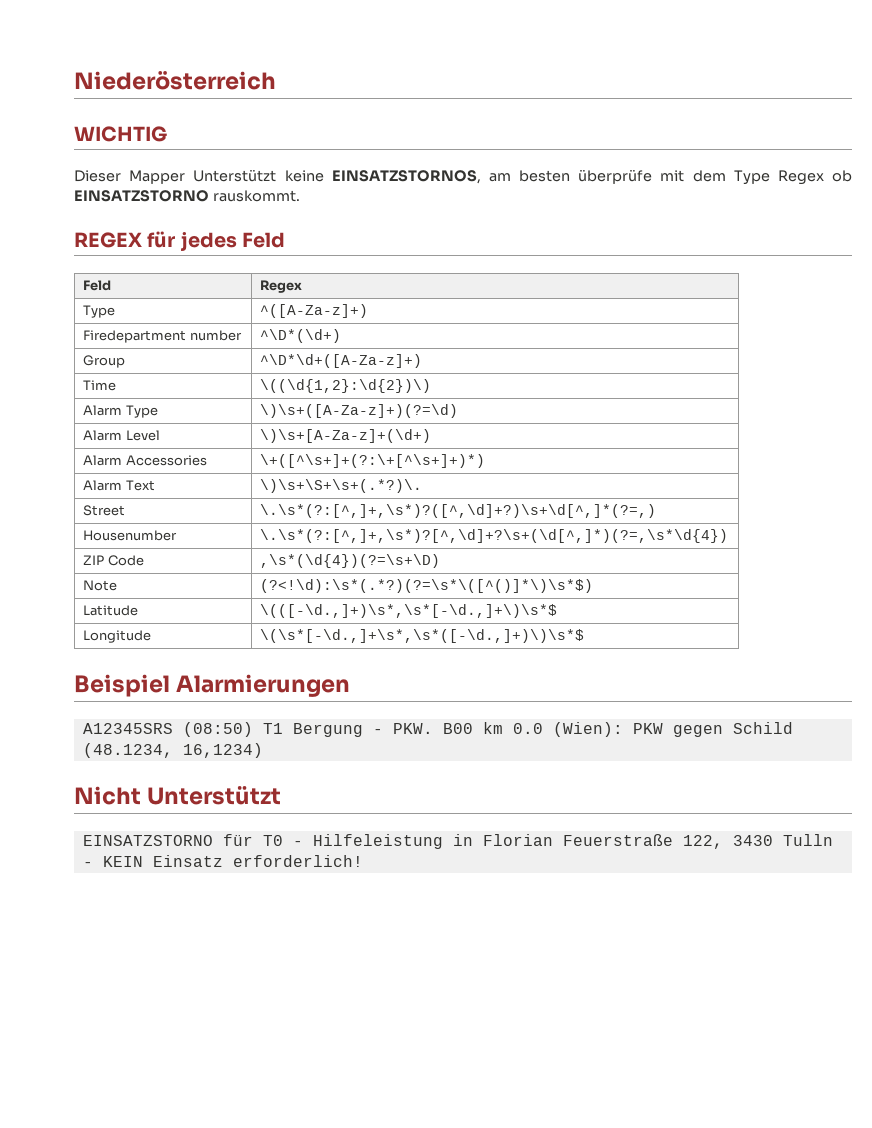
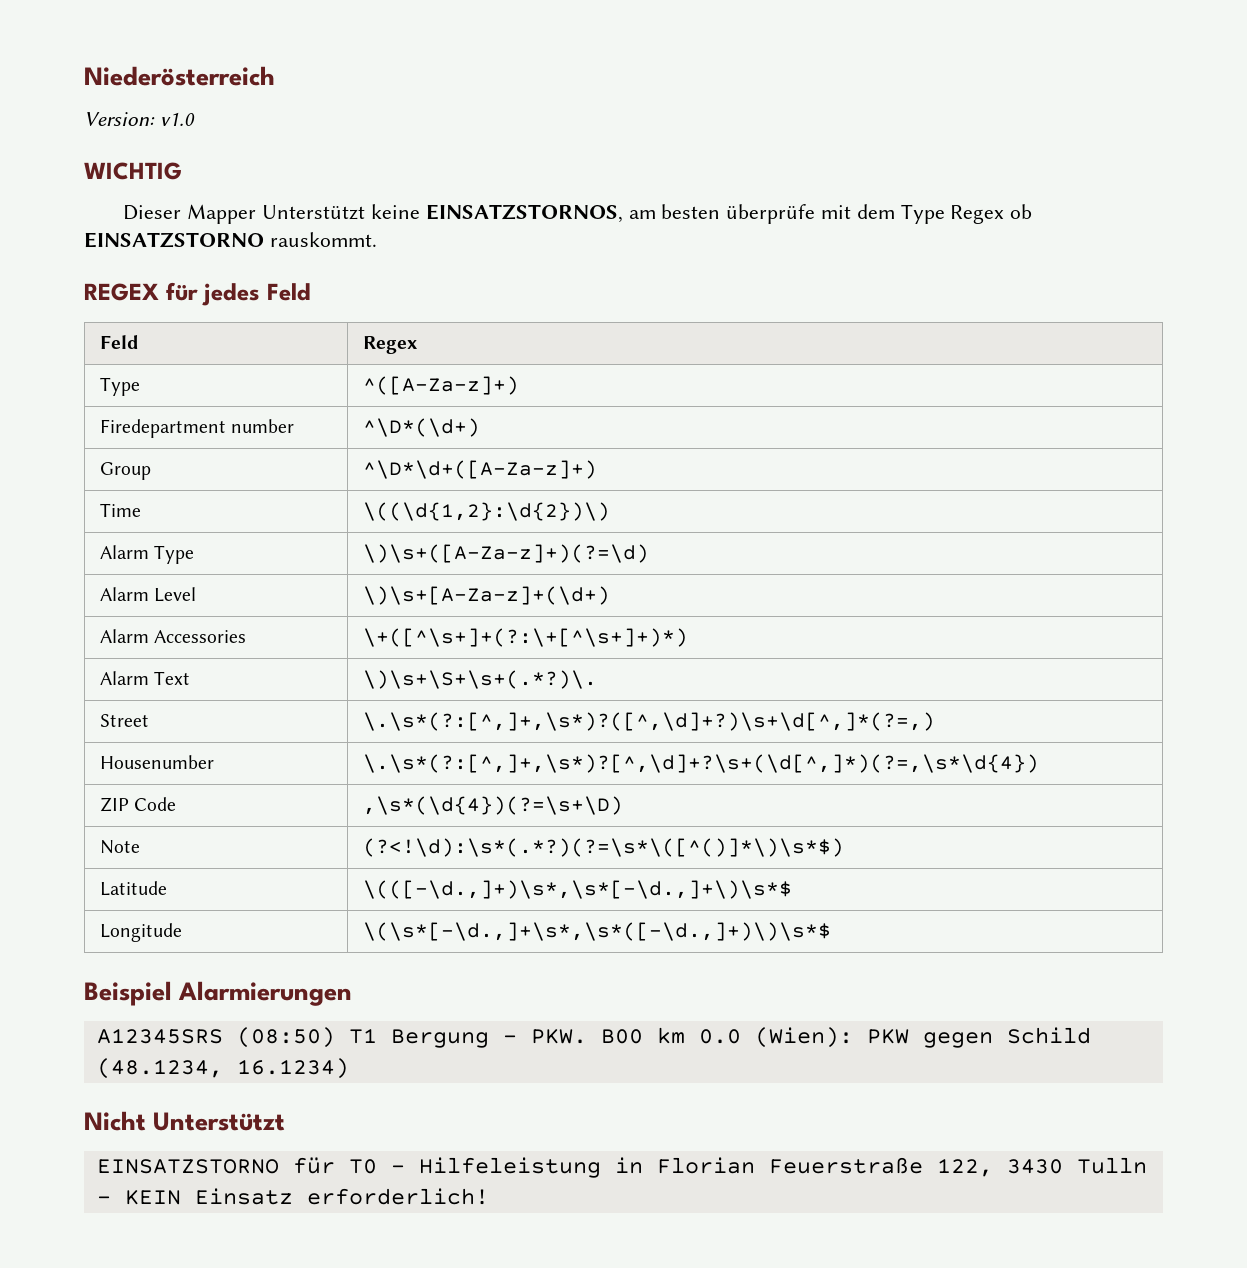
+ Version: v1.0
- A12345SRS (08:50) T1 Bergung - PKW. B00 km 0.0 (Wien): PKW gegen Schild (48.1234, 16,1234)
+ A12345SRS (08:50) T1 Bergung - PKW. B00 km 0.0 (Wien): PKW gegen Schild (48.1234, 16.1234)

